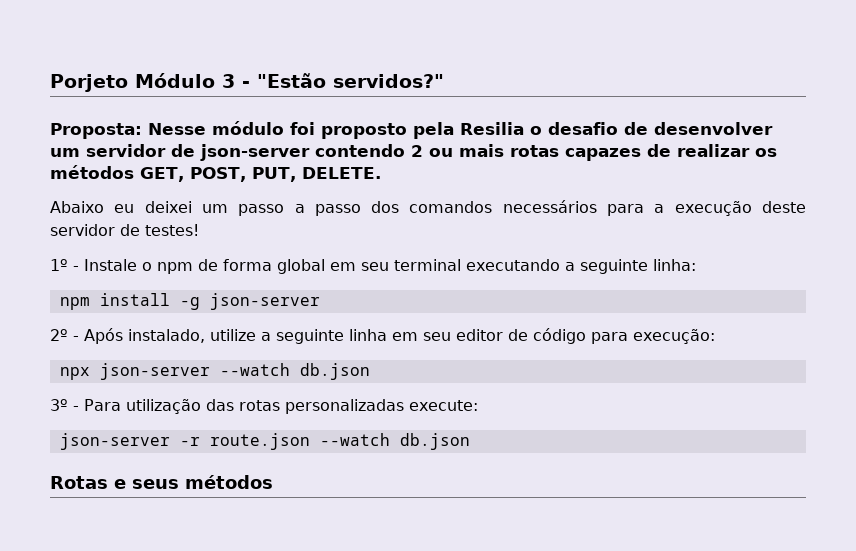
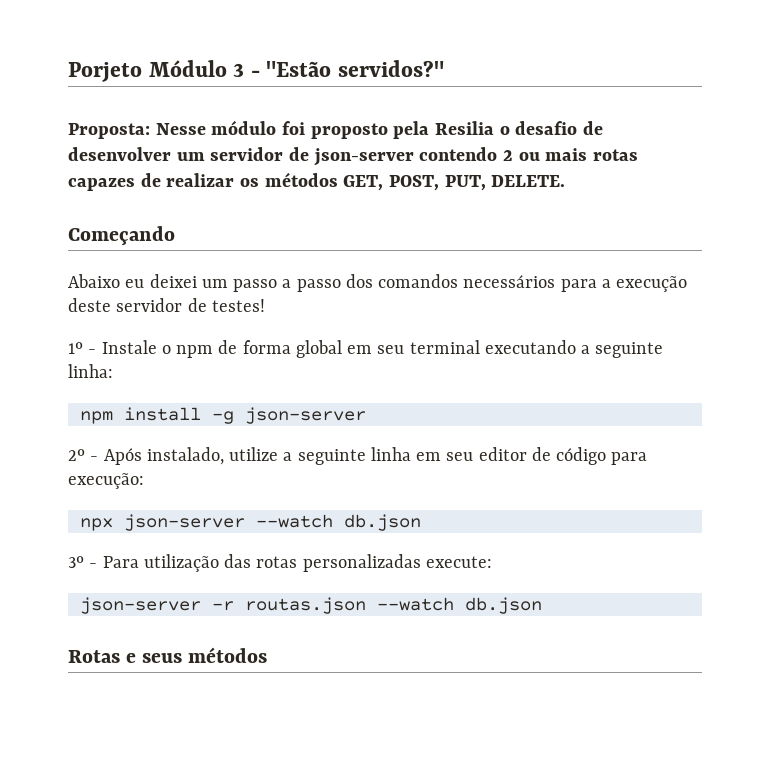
+ Começando
- json-server -r route.json --watch db.json
+ json-server -r routas.json --watch db.json

